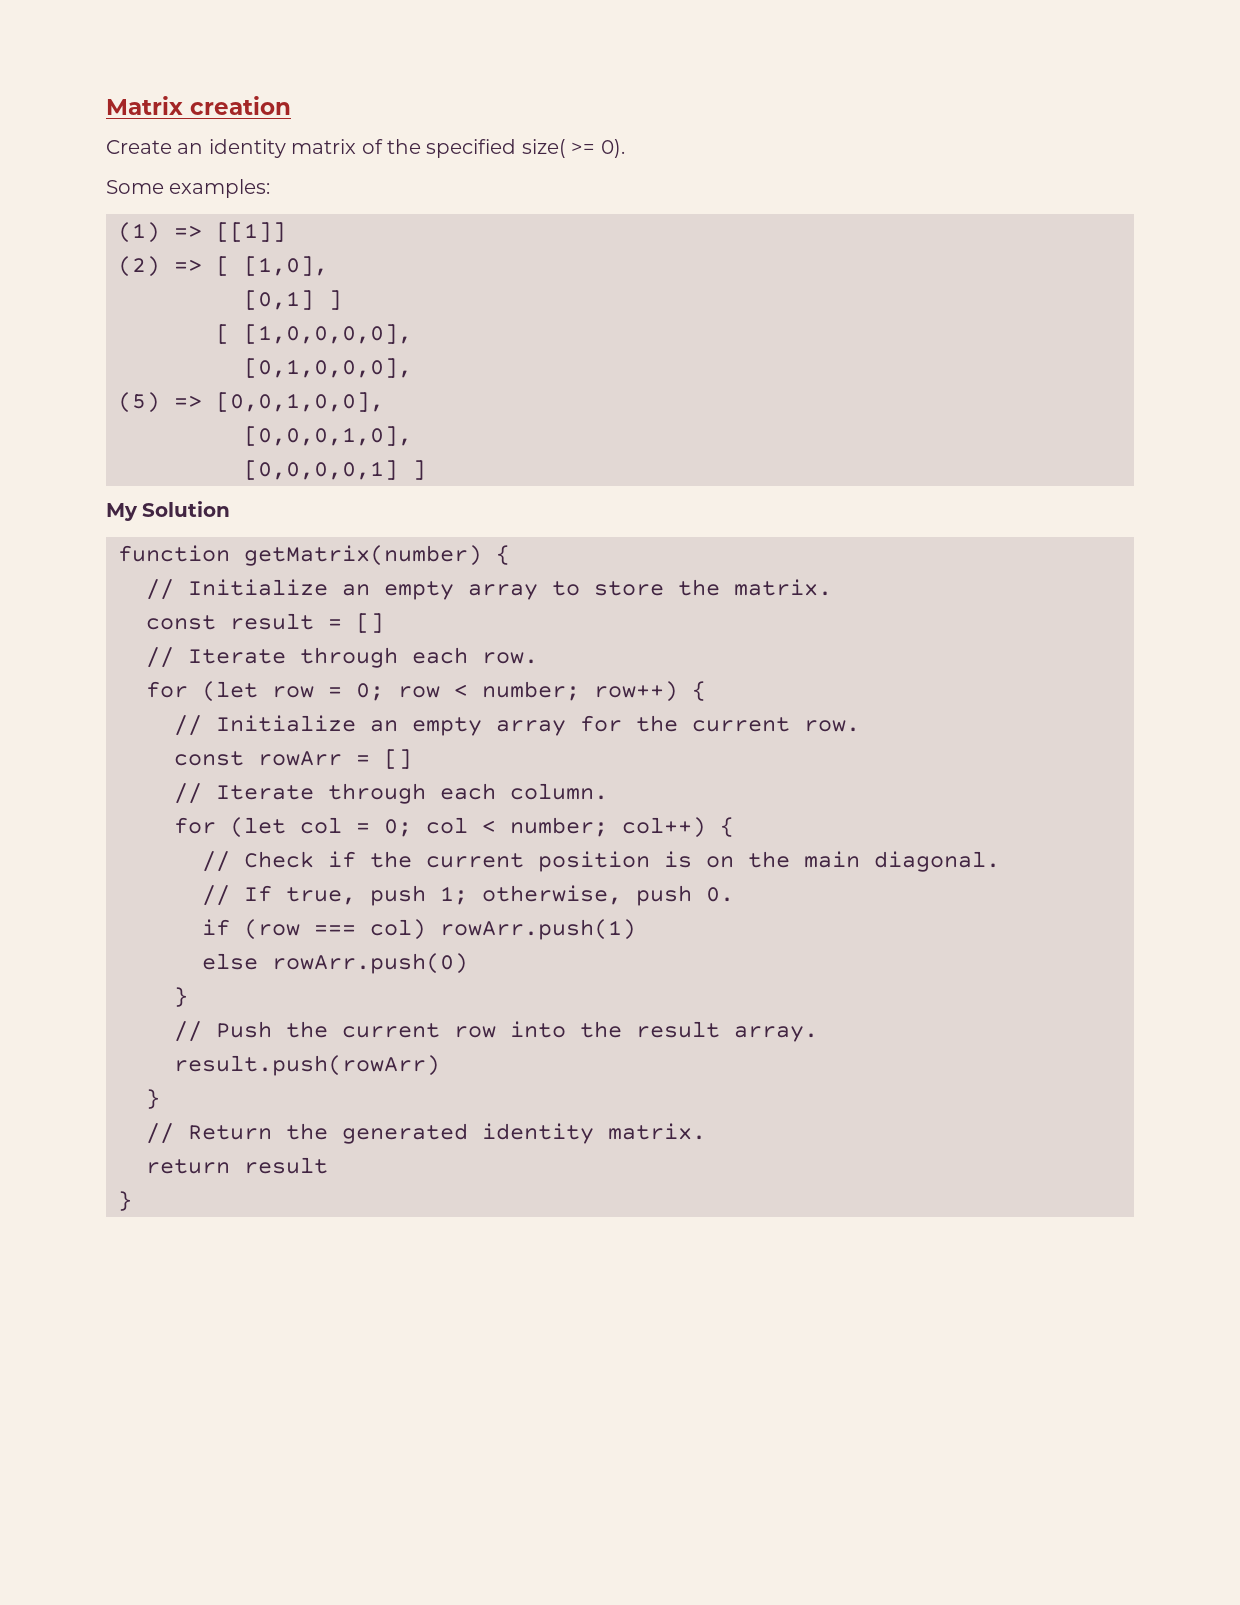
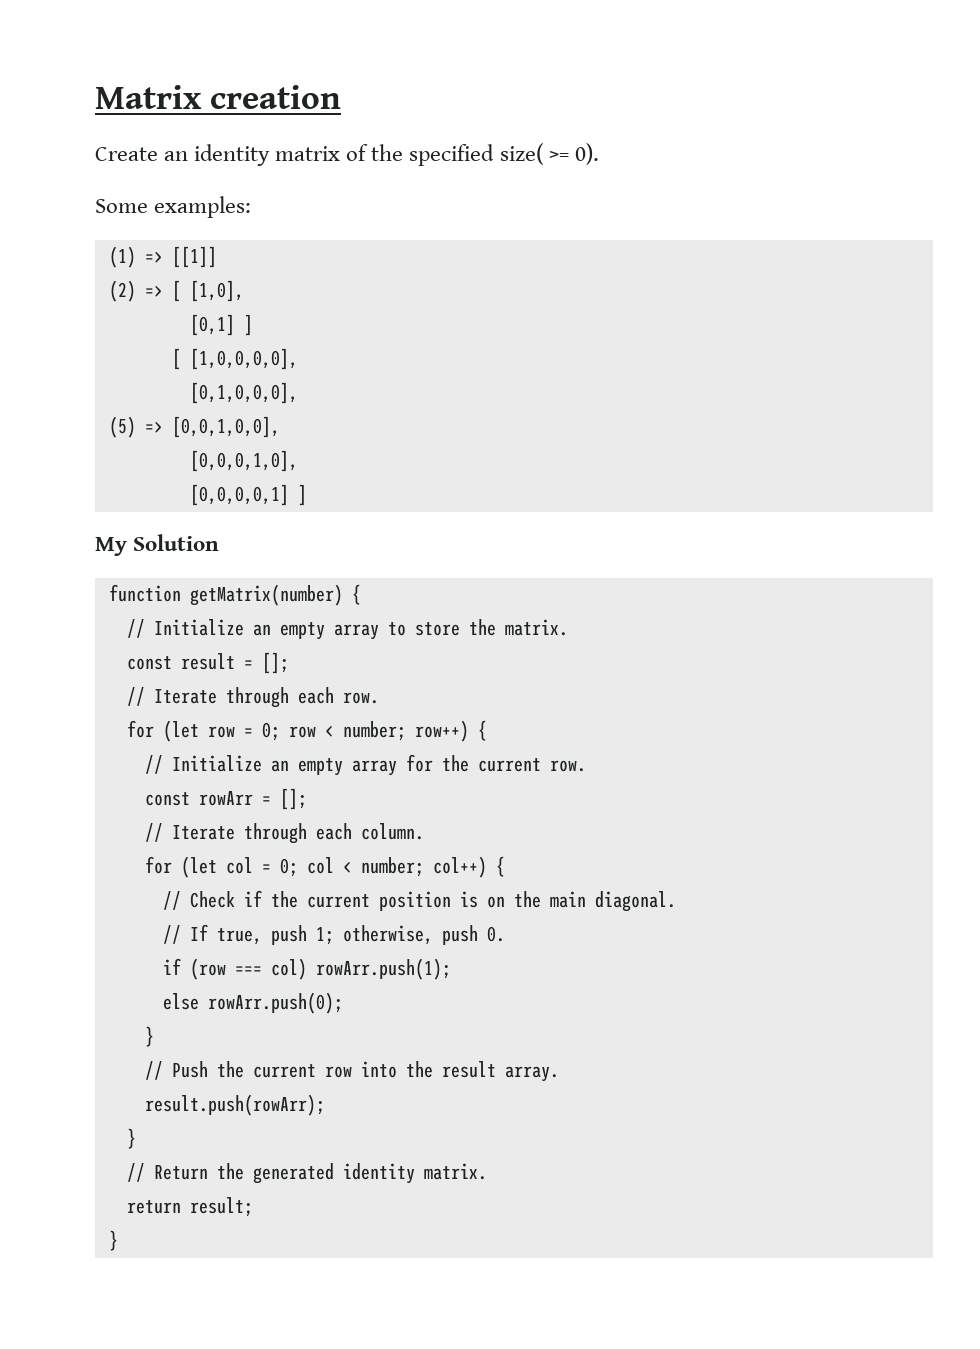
- const result = []
+ const result = [];
- const rowArr = []
+ const rowArr = [];
- if (row === col) rowArr.push(1)
+ if (row === col) rowArr.push(1);
- else rowArr.push(0)
+ else rowArr.push(0);
- result.push(rowArr)
+ result.push(rowArr);
- return result
+ return result;

